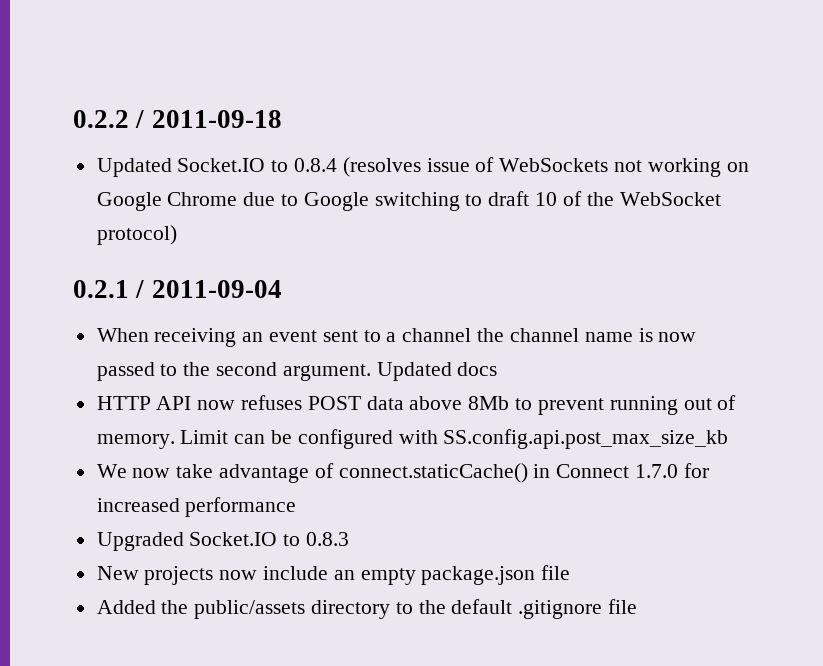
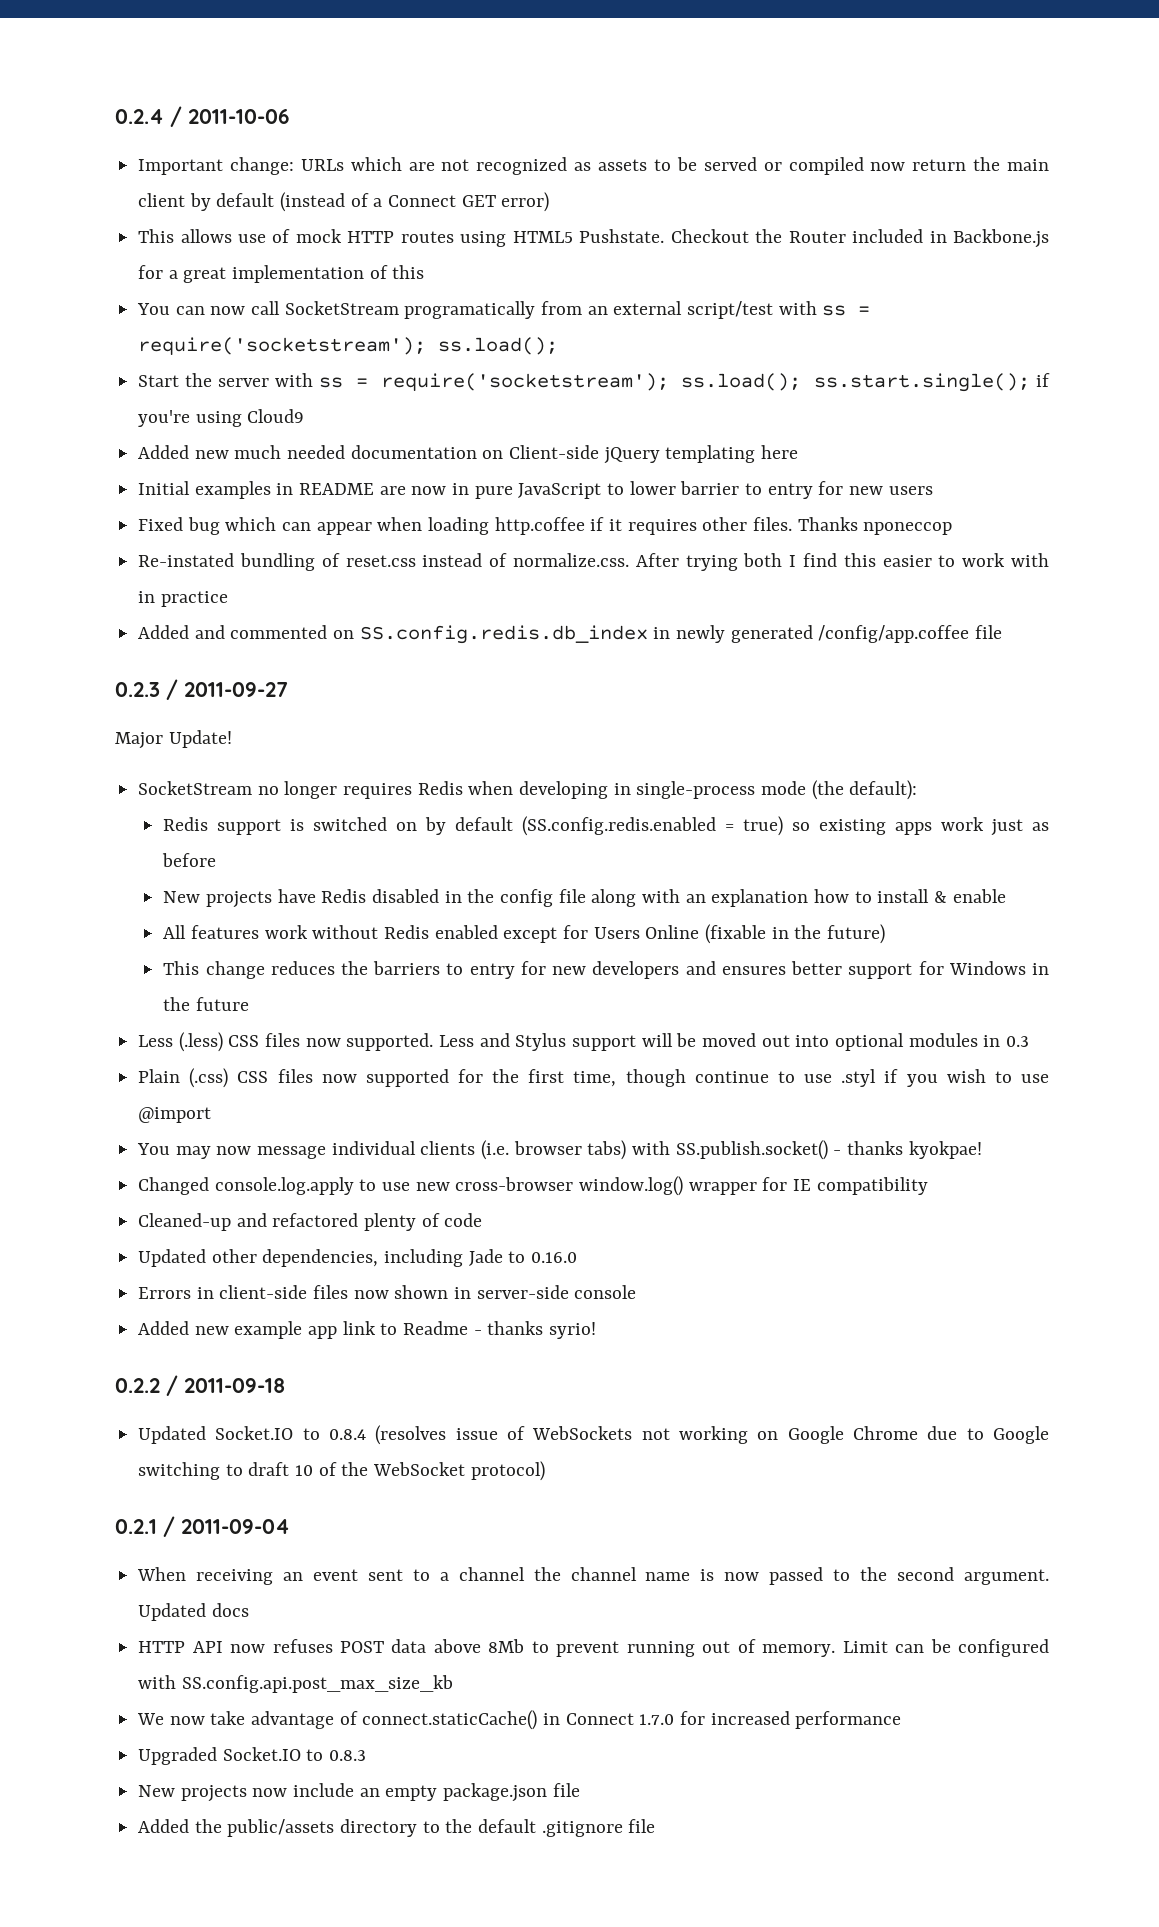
+ 0.2.4 / 2011-10-06
+ Important change: URLs which are not recognized as assets to be served or compiled now return the main client by default (instead of a Connect GET error)
+ This allows use of mock HTTP routes using HTML5 Pushstate. Checkout the Router included in Backbone.js for a great implementation of this
+ You can now call SocketStream programatically from an external script/test with ss = require('socketstream'); ss.load();
+ Start the server with ss = require('socketstream'); ss.load(); ss.start.single(); if you're using Cloud9
+ Added new much needed documentation on Client-side jQuery templating here
+ Initial examples in README are now in pure JavaScript to lower barrier to entry for new users
+ Fixed bug which can appear when loading http.coffee if it requires other files. Thanks nponeccop
+ Re-instated bundling of reset.css instead of normalize.css. After trying both I find this easier to work with in practice
+ Added and commented on SS.config.redis.db_index in newly generated /config/app.coffee file
+ 0.2.3 / 2011-09-27
+ Major Update!
+ SocketStream no longer requires Redis when developing in single-process mode (the default):
+ Redis support is switched on by default (SS.config.redis.enabled = true) so existing apps work just as before
+ New projects have Redis disabled in the config file along with an explanation how to install & enable
+ All features work without Redis enabled except for Users Online (fixable in the future)
+ This change reduces the barriers to entry for new developers and ensures better support for Windows in the future
+ Less (.less) CSS files now supported. Less and Stylus support will be moved out into optional modules in 0.3
+ Plain (.css) CSS files now supported for the first time, though continue to use .styl if you wish to use @import
+ You may now message individual clients (i.e. browser tabs) with SS.publish.socket() - thanks kyokpae!
+ Changed console.log.apply to use new cross-browser window.log() wrapper for IE compatibility
+ Cleaned-up and refactored plenty of code
+ Updated other dependencies, including Jade to 0.16.0
+ Errors in client-side files now shown in server-side console
+ Added new example app link to Readme - thanks syrio!

